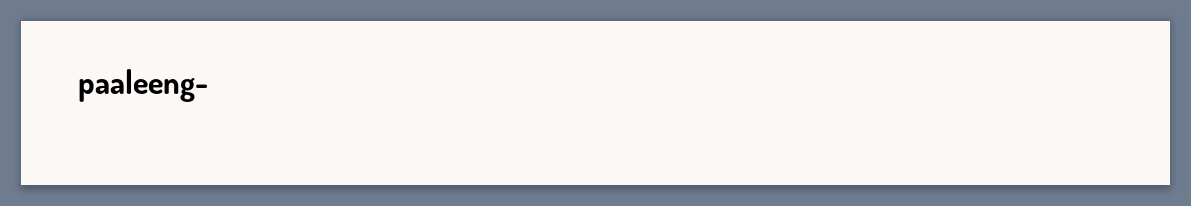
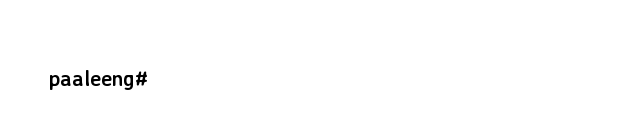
- paaleeng-
+ paaleeng#

